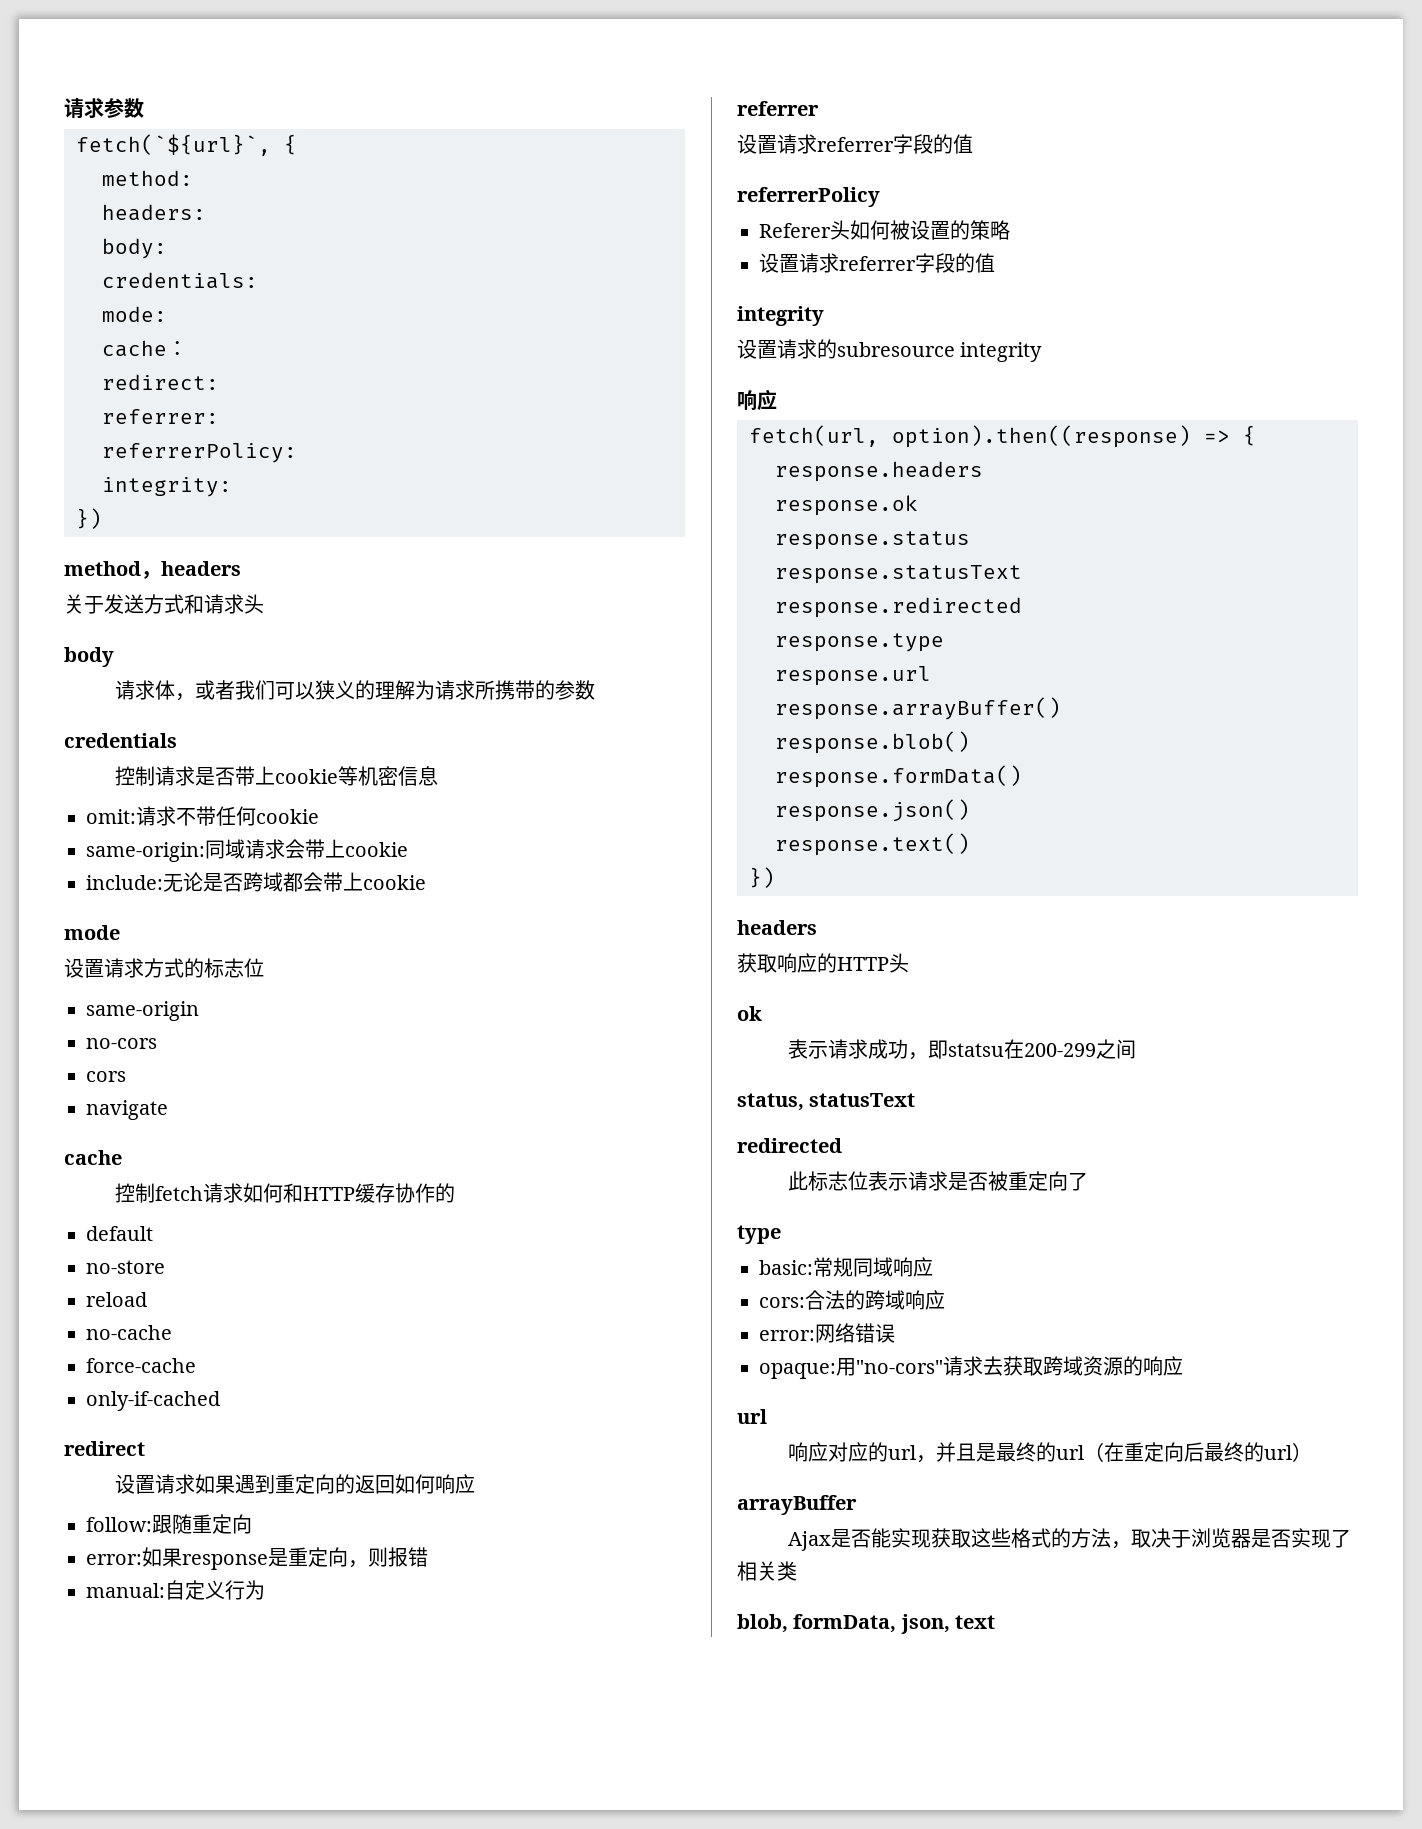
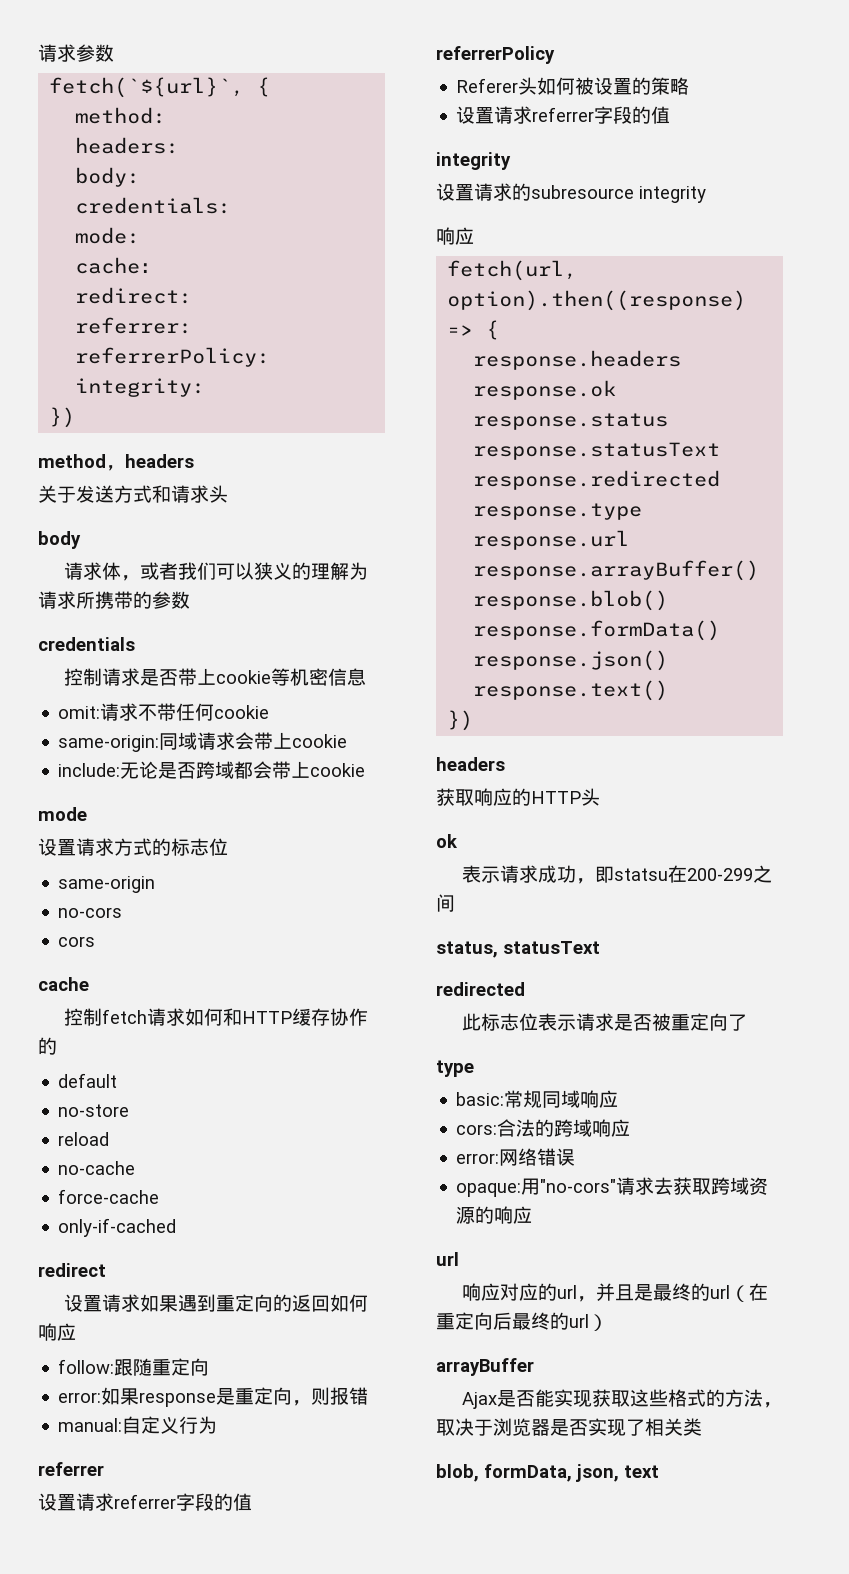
- navigate

